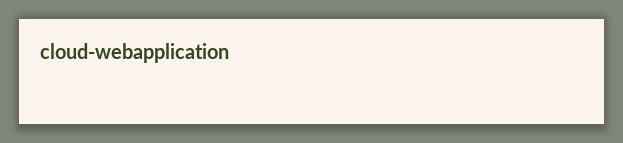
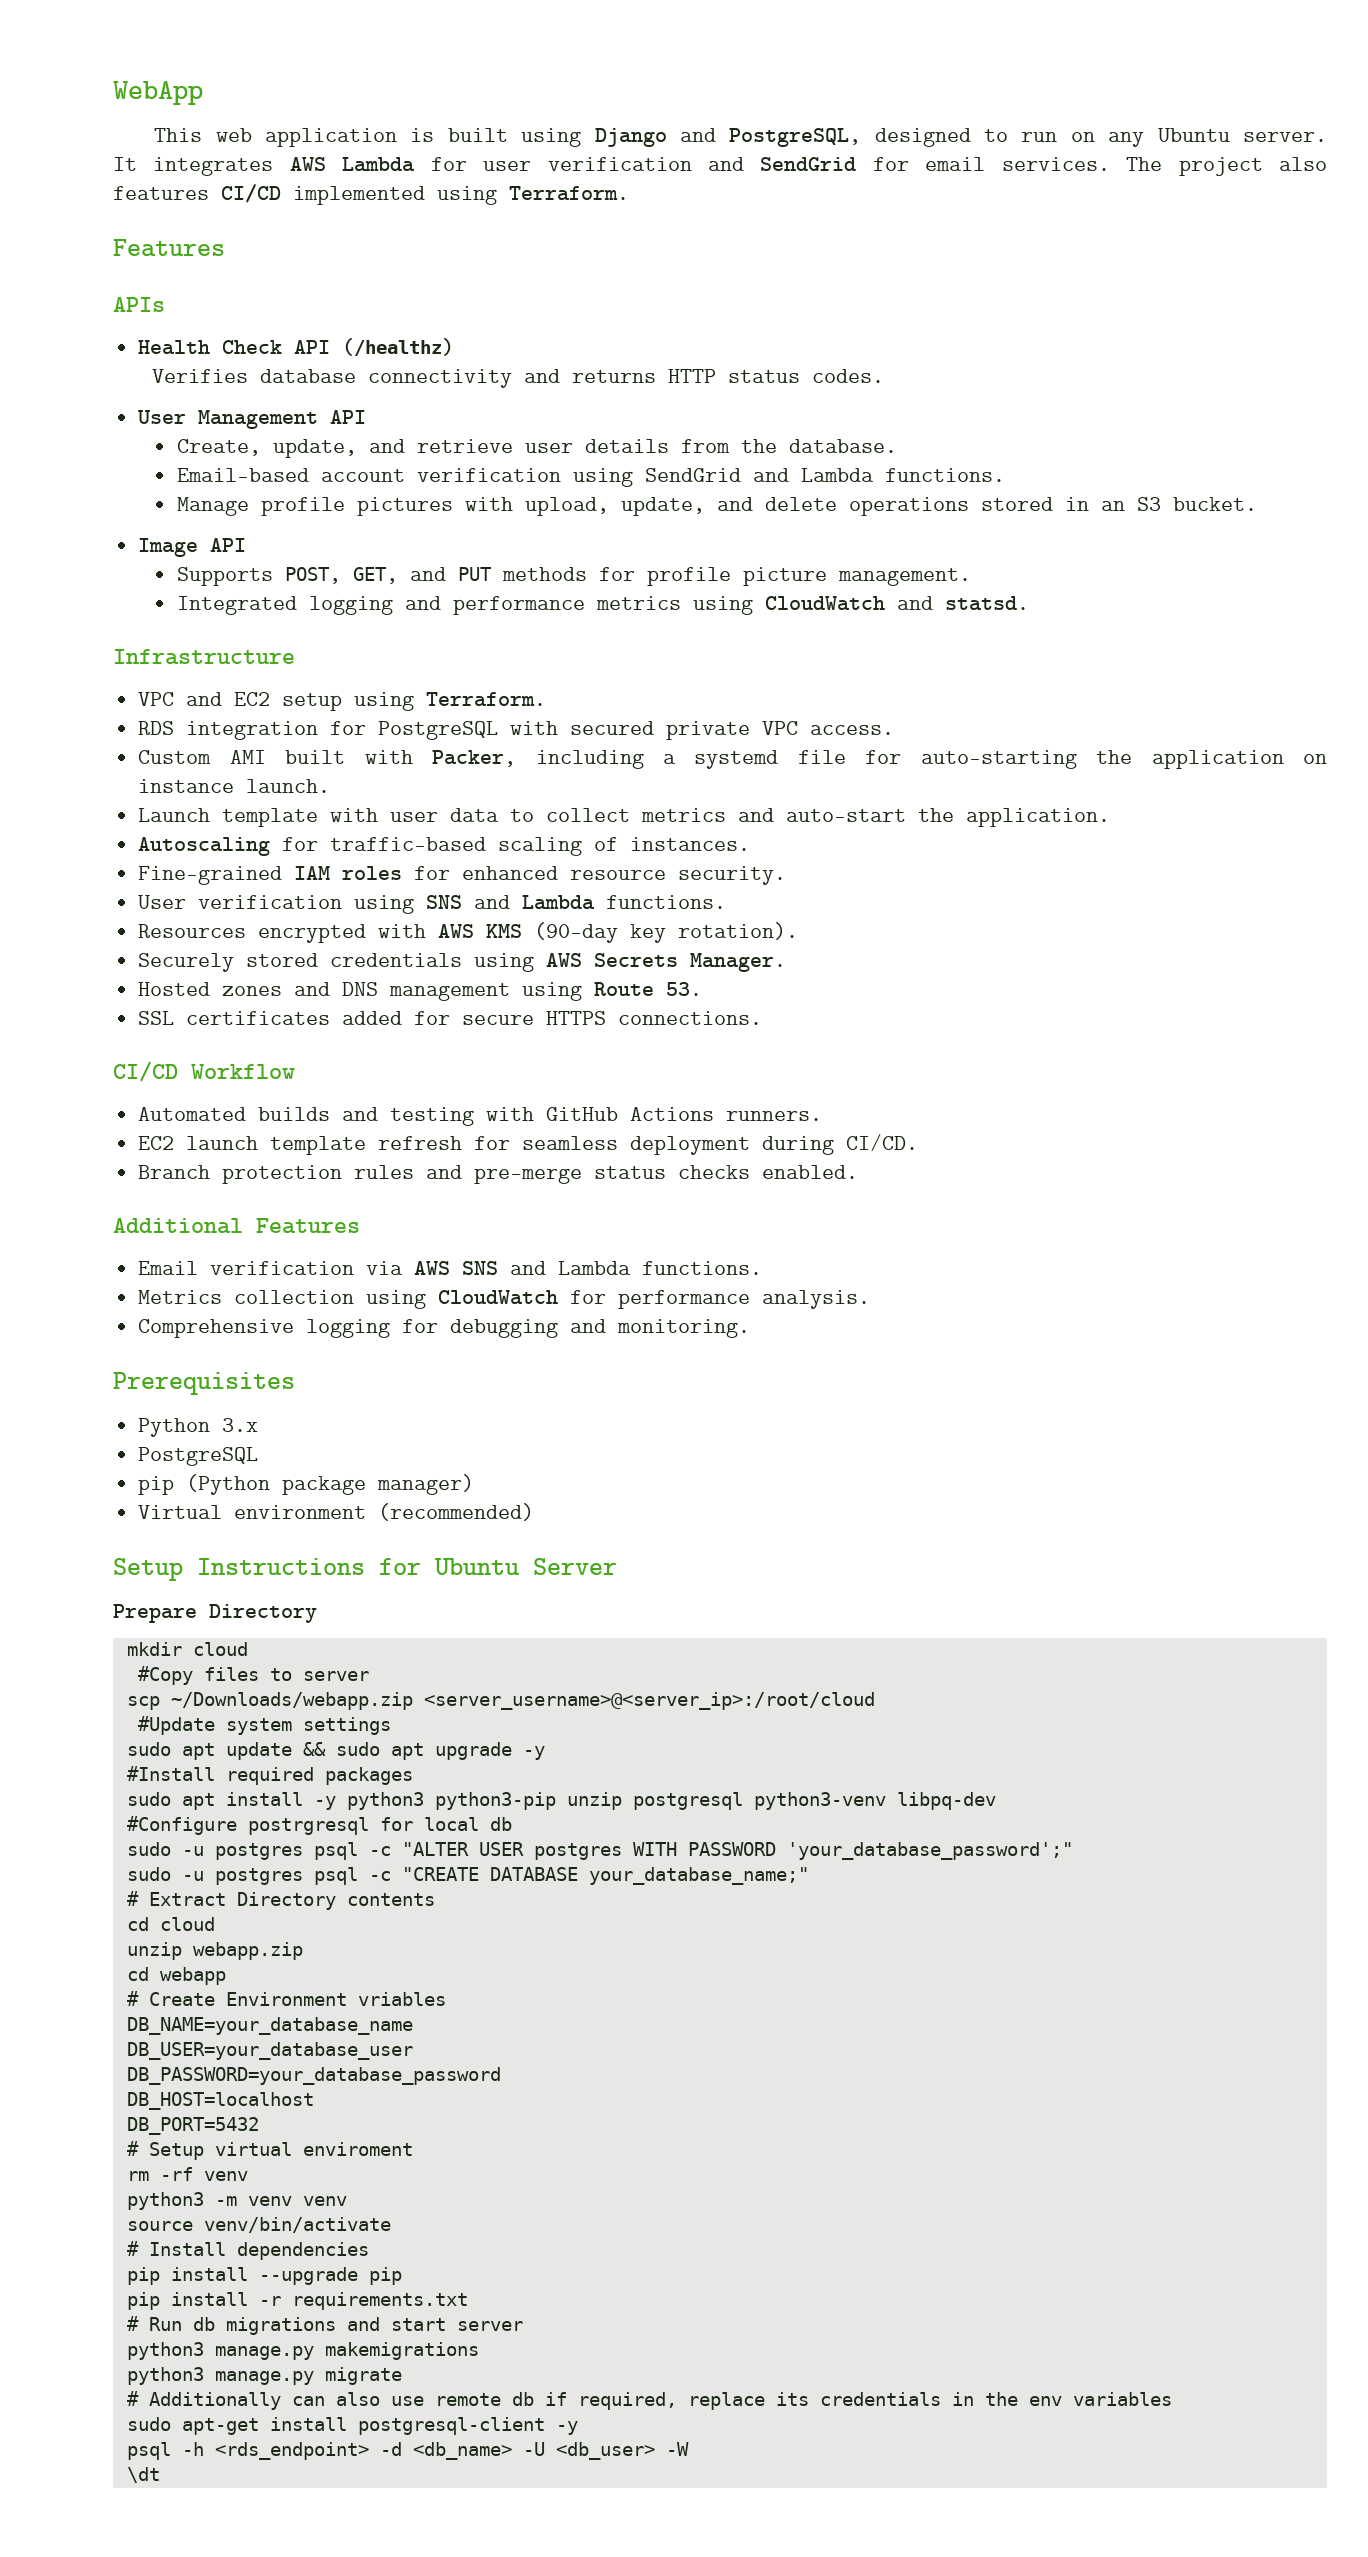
- cloud-webapplication
+ WebApp
+ This web application is built using Django and PostgreSQL, designed to run on any Ubuntu server. It integrates AWS Lambda for user verification and SendGrid for email services. The project also features CI/CD implemented using Terraform.
+ Features
+ APIs
+ Health Check API (/healthz)
+ Verifies database connectivity and returns HTTP status codes.
+ User Management API
+ Create, update, and retrieve user details from the database.
+ Email-based account verification using SendGrid and Lambda functions.
+ Manage profile pictures with upload, update, and delete operations stored in an S3 bucket.
+ Image API
+ Supports POST, GET, and PUT methods for profile picture management.
+ Integrated logging and performance metrics using CloudWatch and statsd.
+ Infrastructure
+ VPC and EC2 setup using Terraform.
+ RDS integration for PostgreSQL with secured private VPC access.
+ Custom AMI built with Packer, including a systemd file for auto-starting the application on instance launch.
+ Launch template with user data to collect metrics and auto-start the application.
+ Autoscaling for traffic-based scaling of instances.
+ Fine-grained IAM roles for enhanced resource security.
+ User verification using SNS and Lambda functions.
+ Resources encrypted with AWS KMS (90-day key rotation).
+ Securely stored credentials using AWS Secrets Manager.
+ Hosted zones and DNS management using Route 53.
+ SSL certificates added for secure HTTPS connections.
+ CI/CD Workflow
+ Automated builds and testing with GitHub Actions runners.
+ EC2 launch template refresh for seamless deployment during CI/CD.
+ Branch protection rules and pre-merge status checks enabled.
+ Additional Features
+ Email verification via AWS SNS and Lambda functions.
+ Metrics collection using CloudWatch for performance analysis.
+ Comprehensive logging for debugging and monitoring.
+ Prerequisites
+ Python 3.x
+ PostgreSQL
+ pip (Python package manager)
+ Virtual environment (recommended)
+ Setup Instructions for Ubuntu Server
+ Prepare Directory
+ mkdir cloud
+ #Copy files to server
+ scp ~/Downloads/webapp.zip <server_username>@<server_ip>:/root/cloud
+ #Update system settings
+ sudo apt update && sudo apt upgrade -y
+ #Install required packages
+ sudo apt install -y python3 python3-pip unzip postgresql python3-venv libpq-dev
+ #Configure postrgresql for local db
+ sudo -u postgres psql -c "ALTER USER postgres WITH PASSWORD 'your_database_password';"
+ sudo -u postgres psql -c "CREATE DATABASE your_database_name;"
+ # Extract Directory contents
+ cd cloud
+ unzip webapp.zip
+ cd webapp
+ # Create Environment vriables
+ DB_NAME=your_database_name
+ DB_USER=your_database_user
+ DB_PASSWORD=your_database_password
+ DB_HOST=localhost
+ DB_PORT=5432
+ # Setup virtual enviroment
+ rm -rf venv
+ python3 -m venv venv
+ source venv/bin/activate
+ # Install dependencies
+ pip install --upgrade pip
+ pip install -r requirements.txt
+ # Run db migrations and start server
+ python3 manage.py makemigrations
+ python3 manage.py migrate
+ # Additionally can also use remote db if required, replace its credentials in the env variables
+ sudo apt-get install postgresql-client -y
+ psql -h <rds_endpoint> -d <db_name> -U <db_user> -W
+ \dt

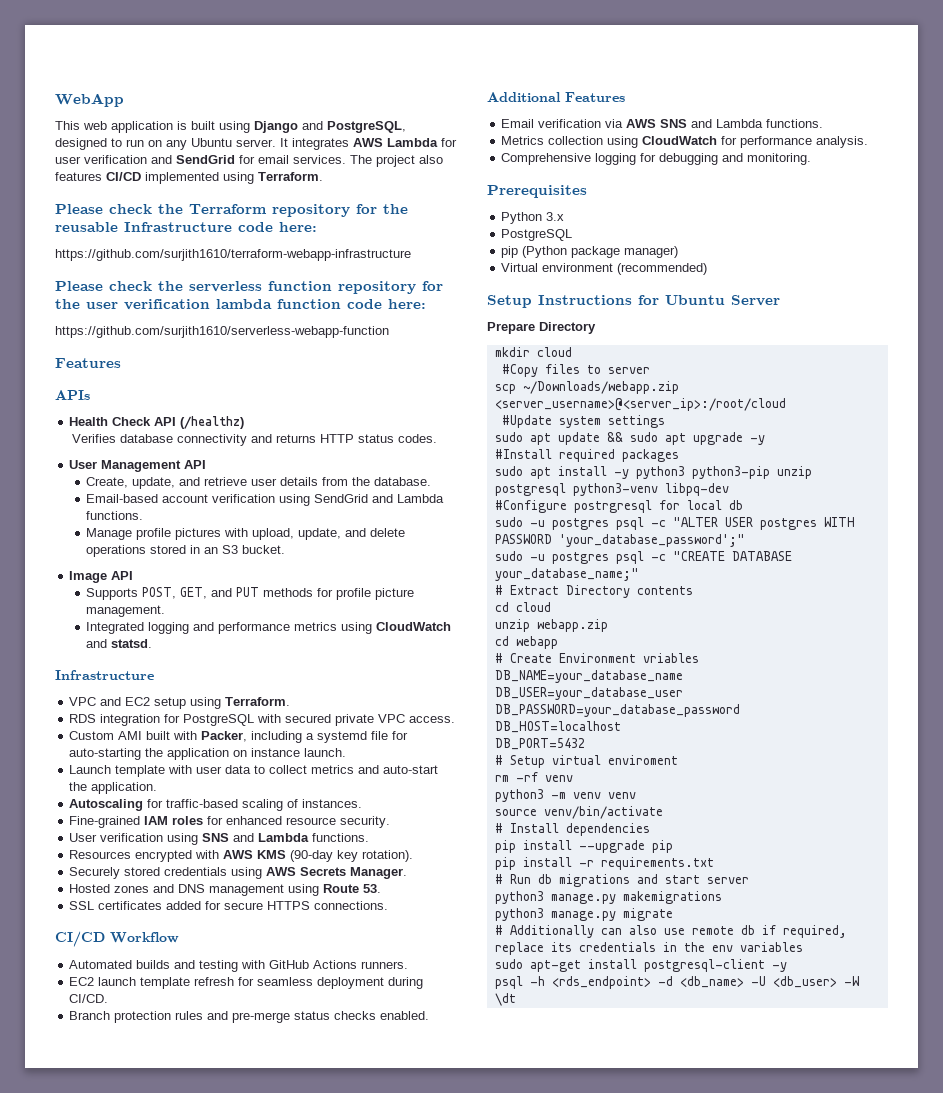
+ Please check the Terraform repository for the reusable Infrastructure code here:
+ https://github.com/surjith1610/terraform-webapp-infrastructure
+ Please check the serverless function repository for the user verification lambda function code here:
+ https://github.com/surjith1610/serverless-webapp-function

